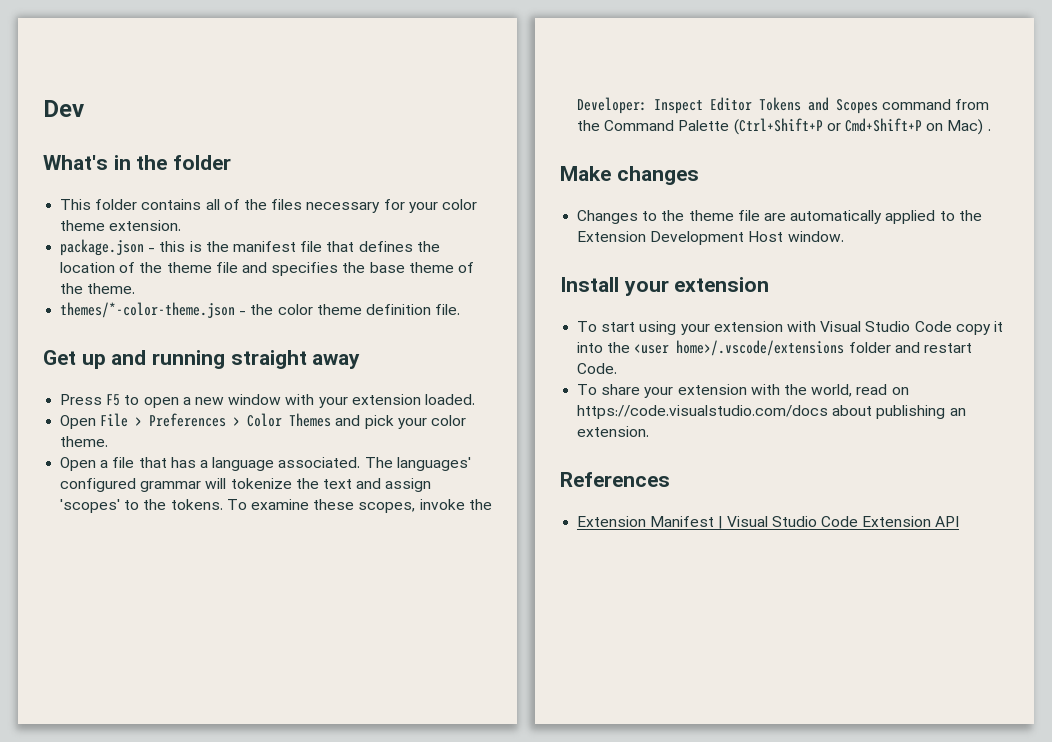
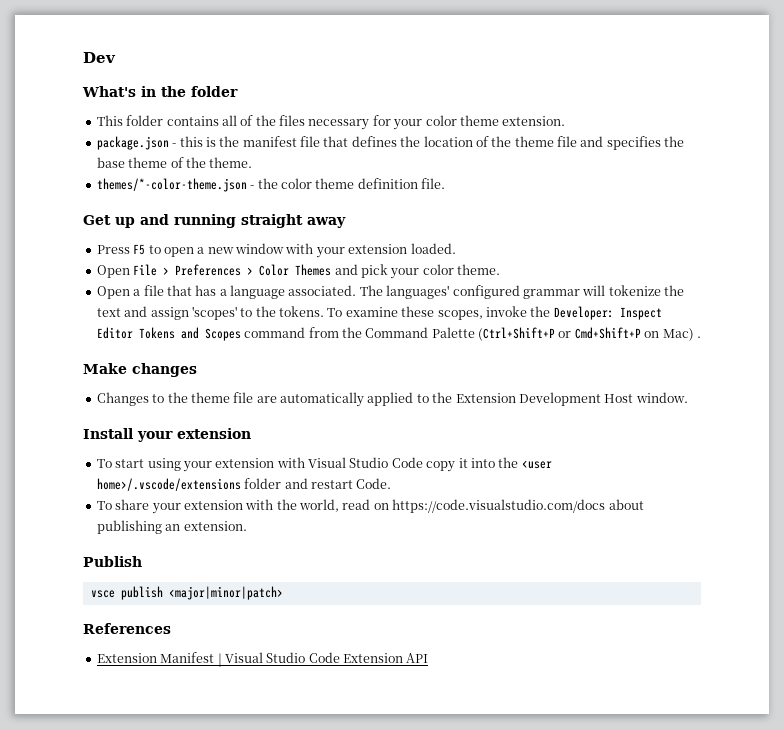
+ Publish
+ vsce publish <major|minor|patch>

